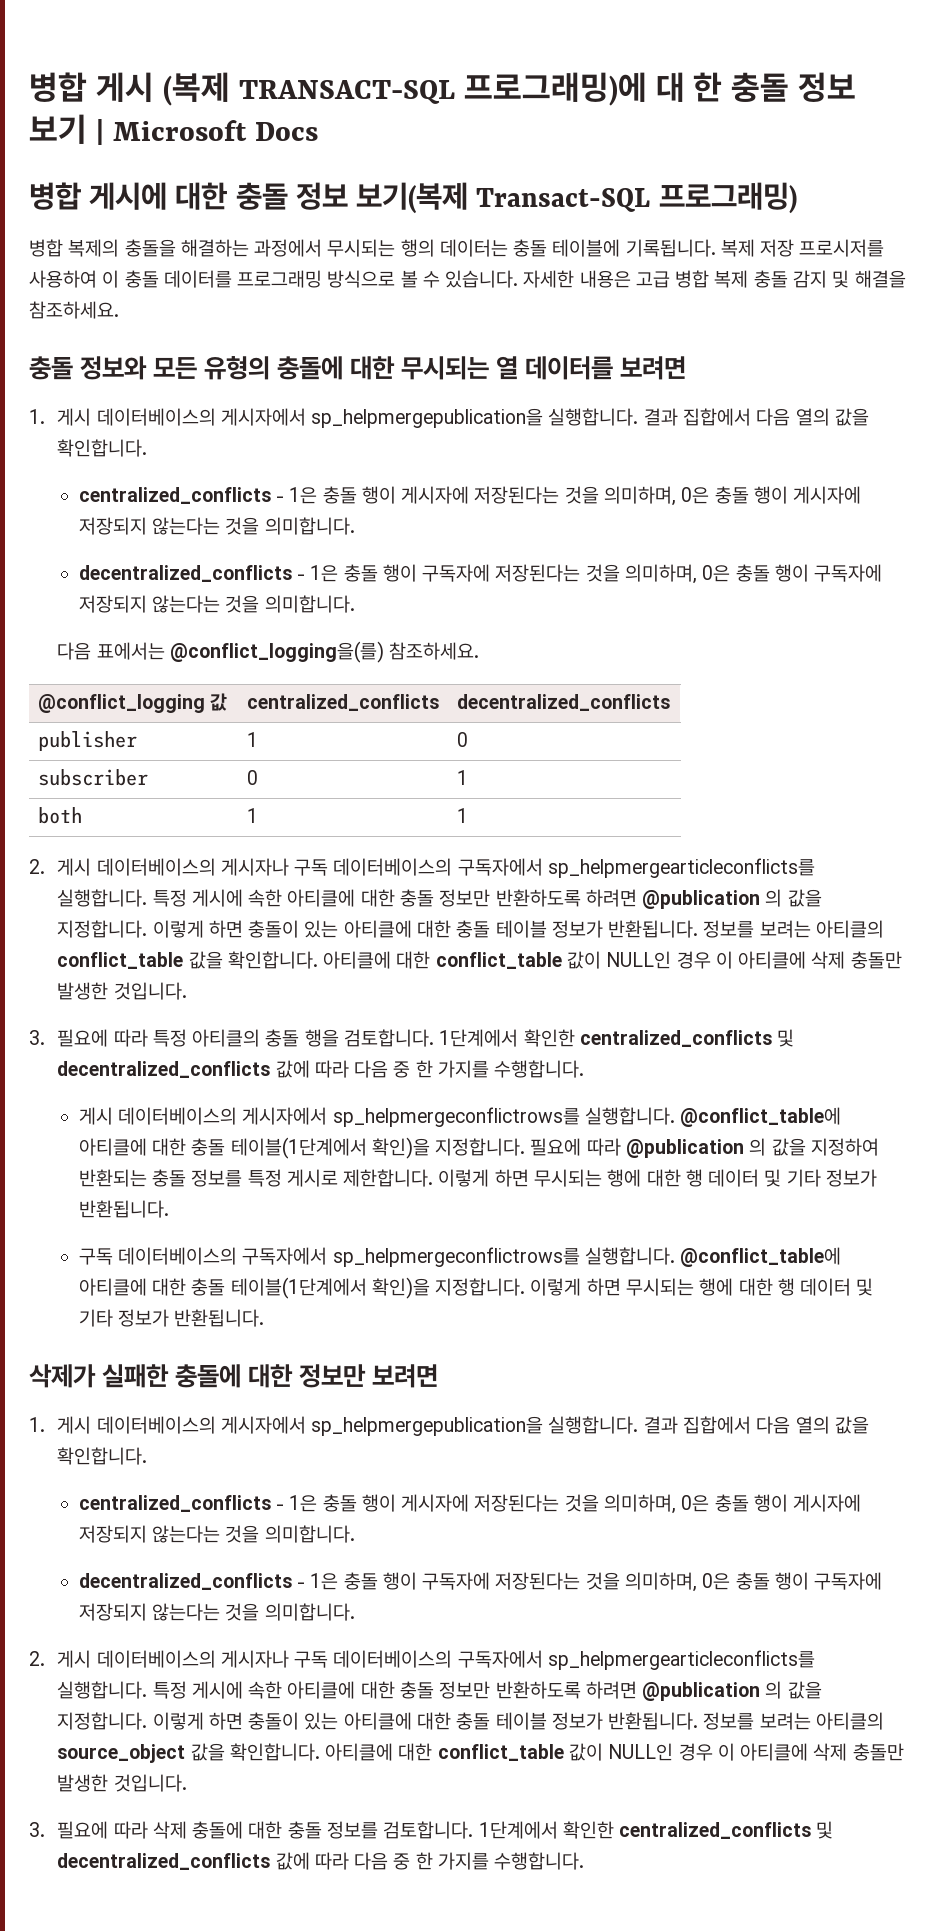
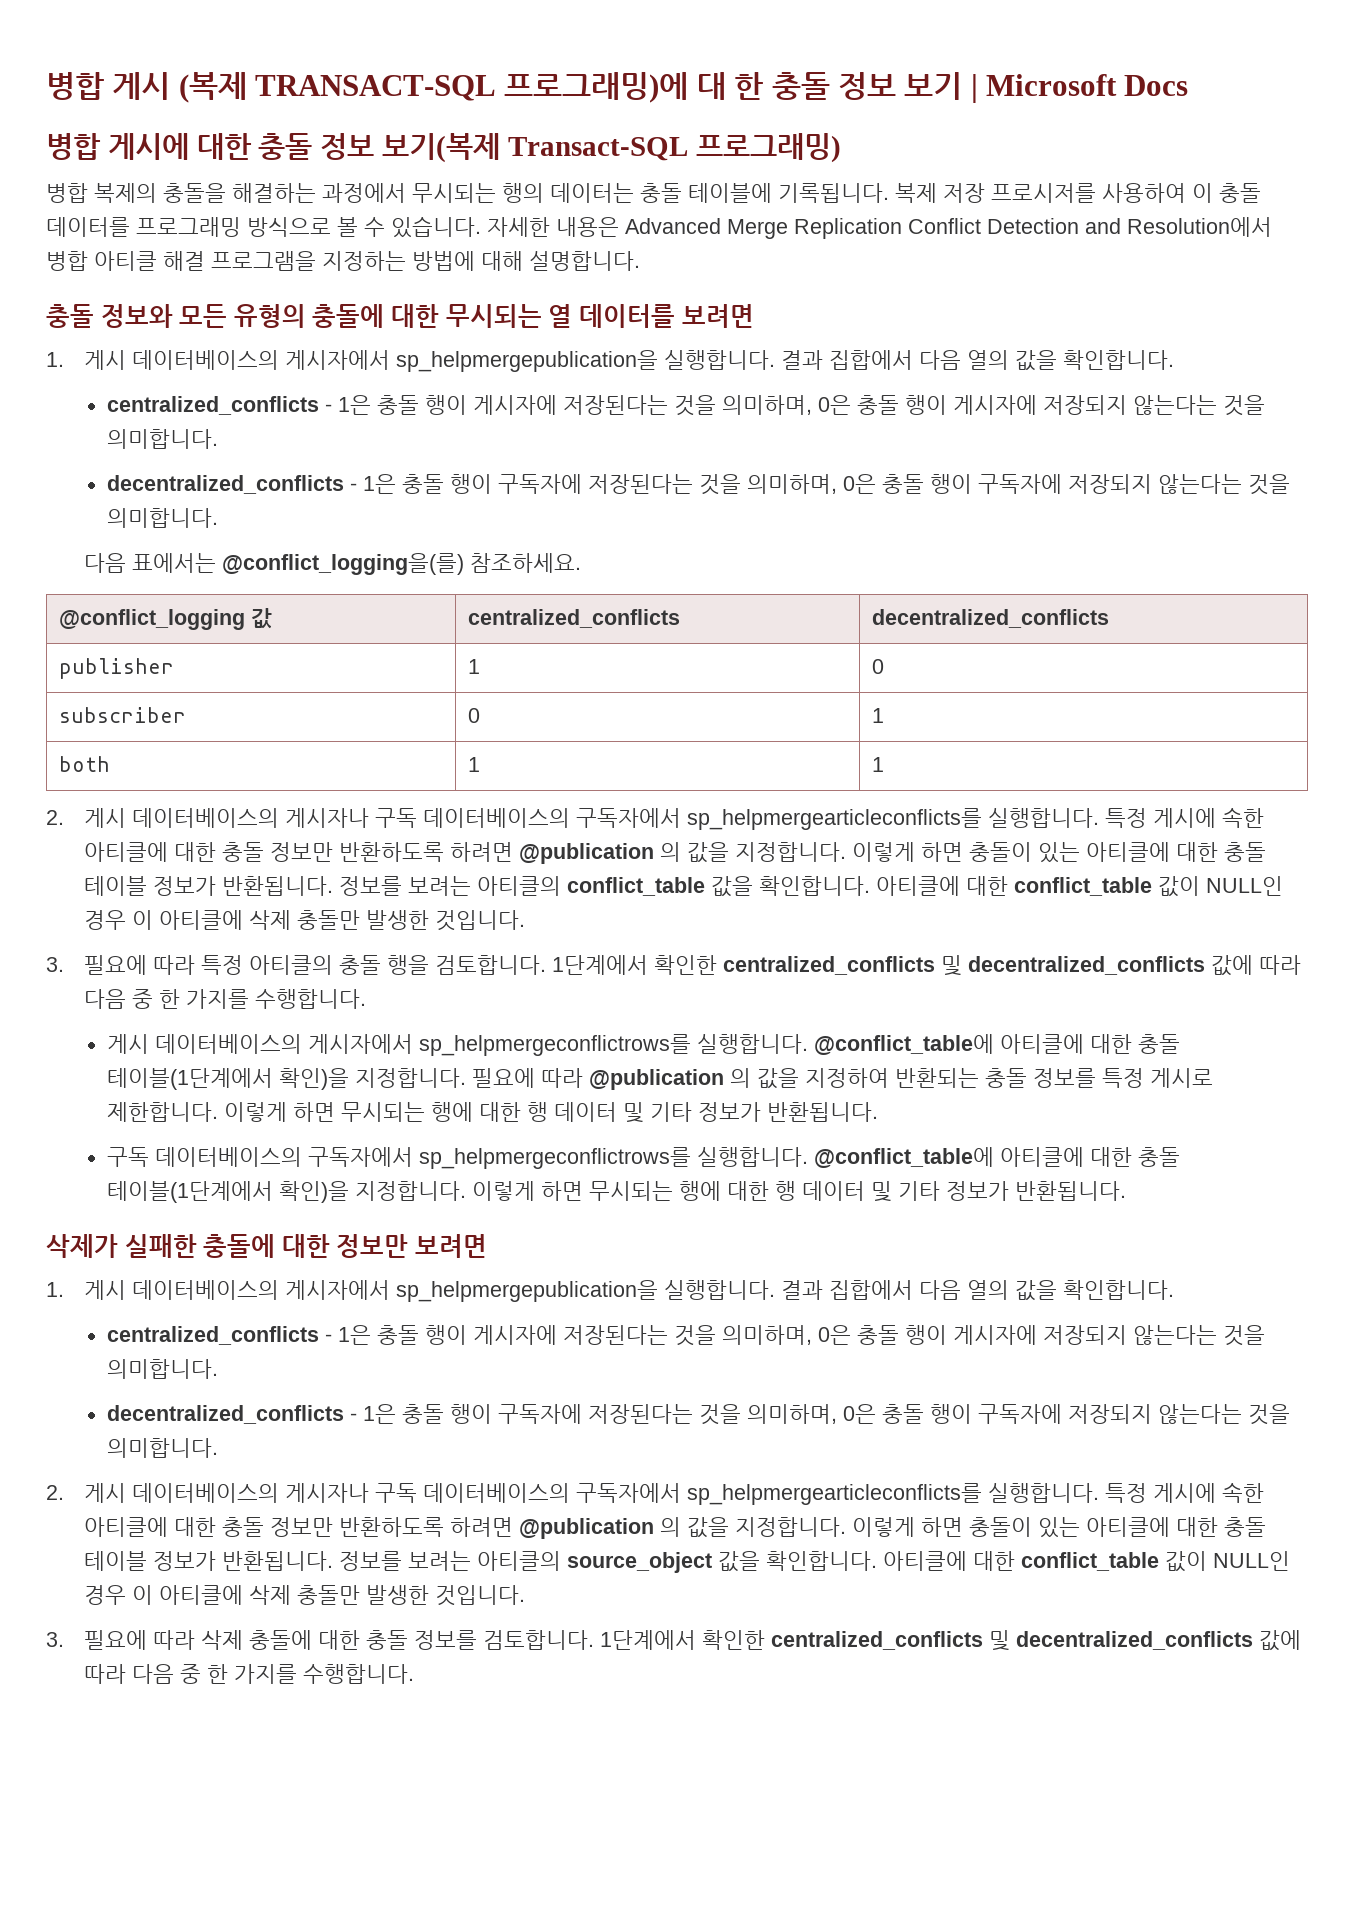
- 자세한 내용은 고급 병합 복제 충돌 감지 및 해결을 참조하세요.
+ 자세한 내용은 Advanced Merge Replication Conflict Detection and Resolution에서 병합 아티클 해결 프로그램을 지정하는 방법에 대해 설명합니다.

